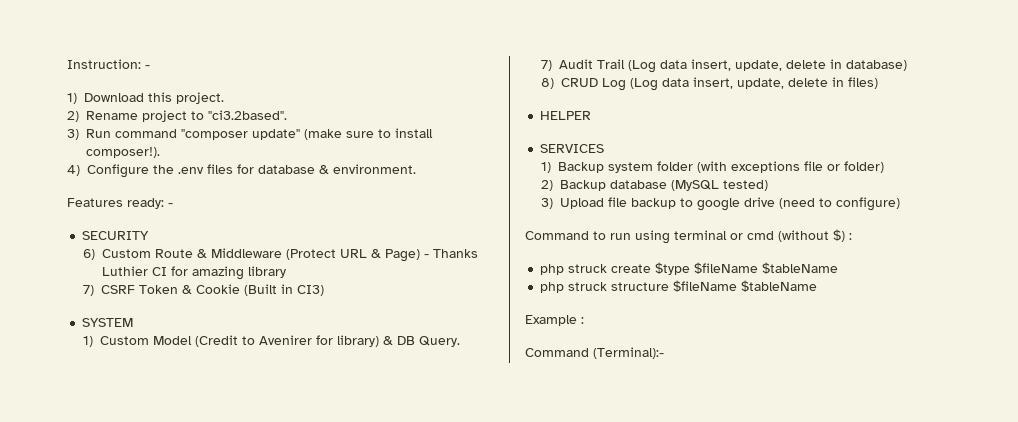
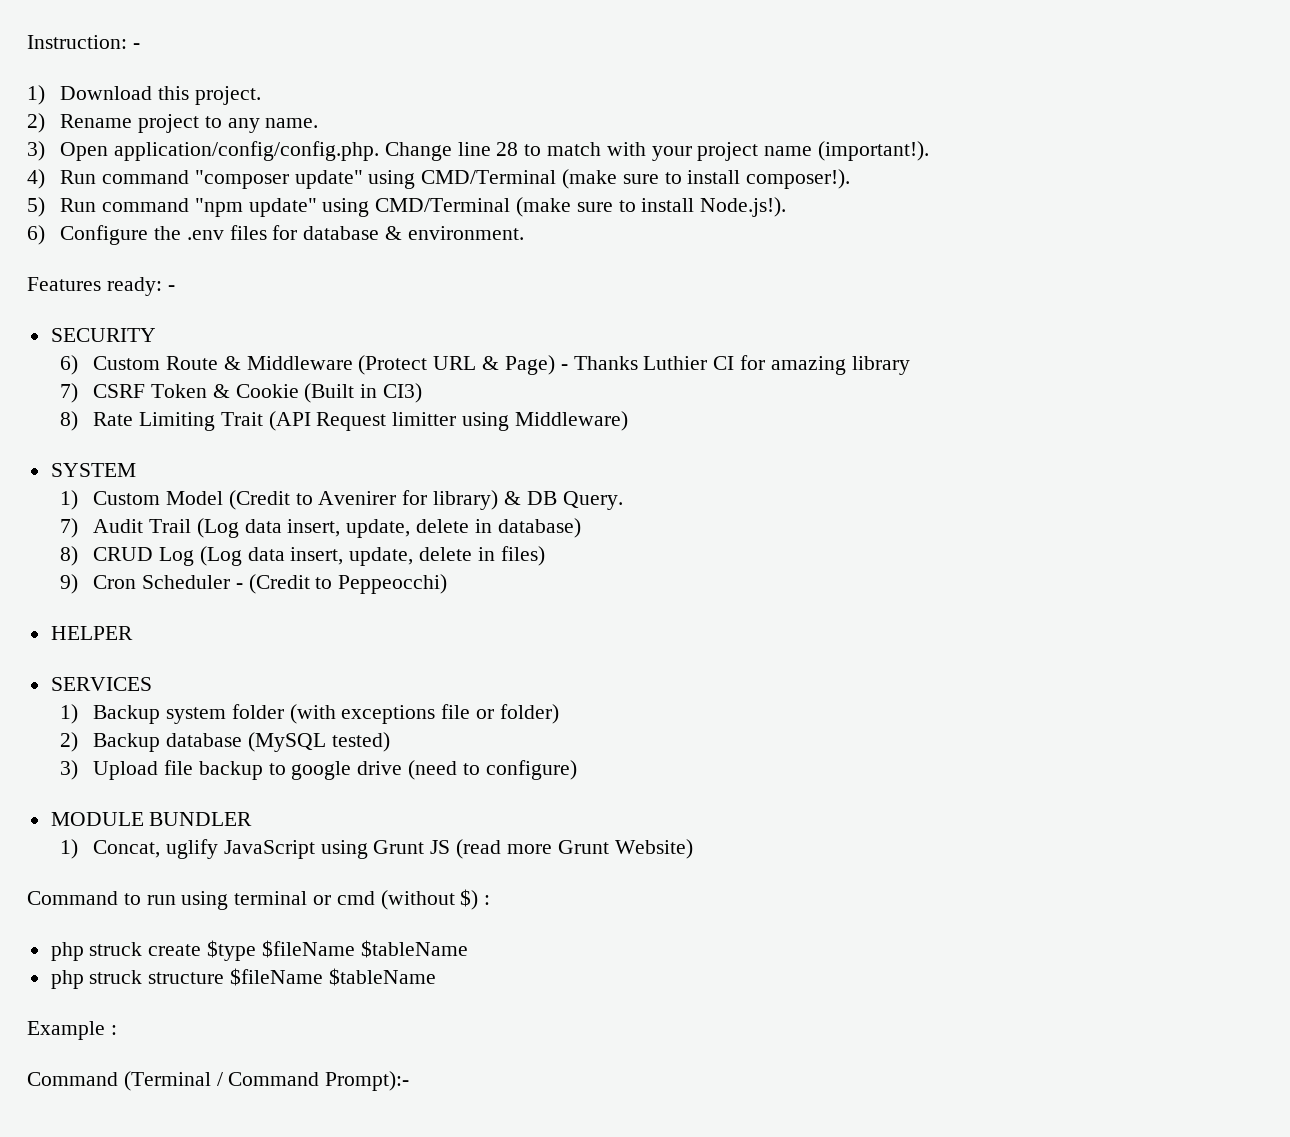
- 2) Rename project to "ci3.2based".
- 3) Run command "composer update" (make sure to install composer!).
+ 2) Rename project to any name.
+ 3) Open application/config/config.php. Change line 28 to match with your project name (important!).
+ 4) Run command "composer update" using CMD/Terminal (make sure to install composer!).
- 4) Configure the .env files for database & environment.
+ 5) Run command "npm update" using CMD/Terminal (make sure to install Node.js!).
+ 6) Configure the .env files for database & environment.
+ 8) Rate Limiting Trait (API Request limitter using Middleware)
+ 9) Cron Scheduler - (Credit to Peppeocchi)
+ MODULE BUNDLER
+ 1) Concat, uglify JavaScript using Grunt JS (read more Grunt Website)
- Command (Terminal):-
+ Command (Terminal / Command Prompt):-

